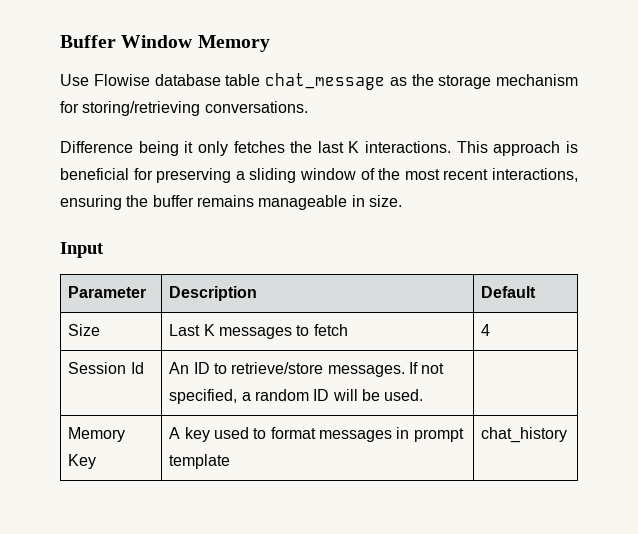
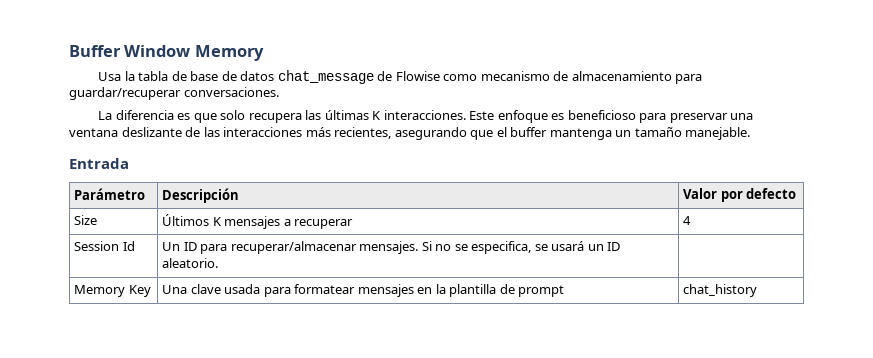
- Use Flowise database table chat_message as the storage mechanism for storing/retrieving conversations.
- Difference being it only fetches the last K interactions. This approach is beneficial for preserving a sliding window of the most recent interactions, ensuring the buffer remains manageable in size.
- Input
- Parameter | Description | Default
- Size | Last K messages to fetch | 4
- Session Id | An ID to retrieve/store messages. If not specified, a random ID will be used. |
- Memory Key | A key used to format messages in prompt template | chat_history
+ Usa la tabla de base de datos chat_message de Flowise como mecanismo de almacenamiento para guardar/recuperar conversaciones.
+ La diferencia es que solo recupera las últimas K interacciones. Este enfoque es beneficioso para preservar una ventana deslizante de las interacciones más recientes, asegurando que el buffer mantenga un tamaño manejable.
+ Entrada
+ Parámetro | Descripción | Valor por defecto
+ Size | Últimos K mensajes a recuperar | 4
+ Session Id | Un ID para recuperar/almacenar mensajes. Si no se especifica, se usará un ID aleatorio. |
+ Memory Key | Una clave usada para formatear mensajes en la plantilla de prompt | chat_history

